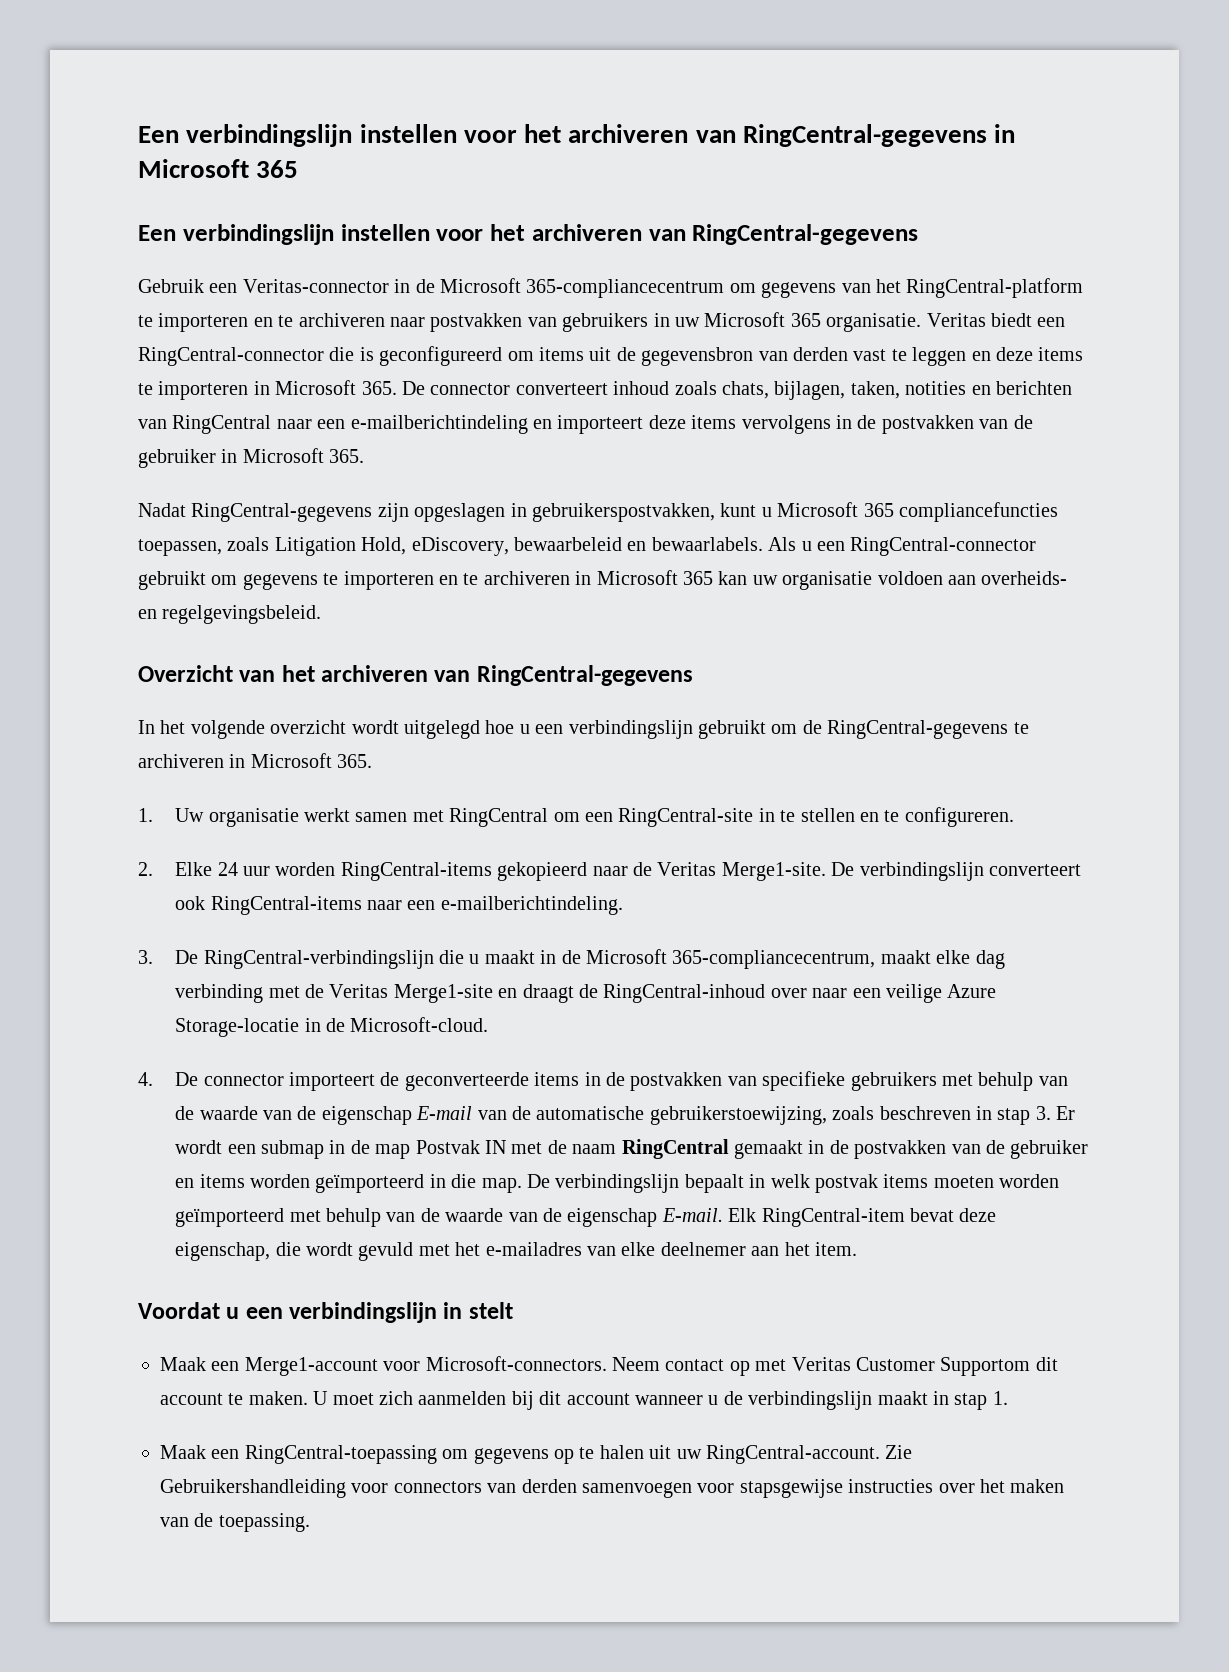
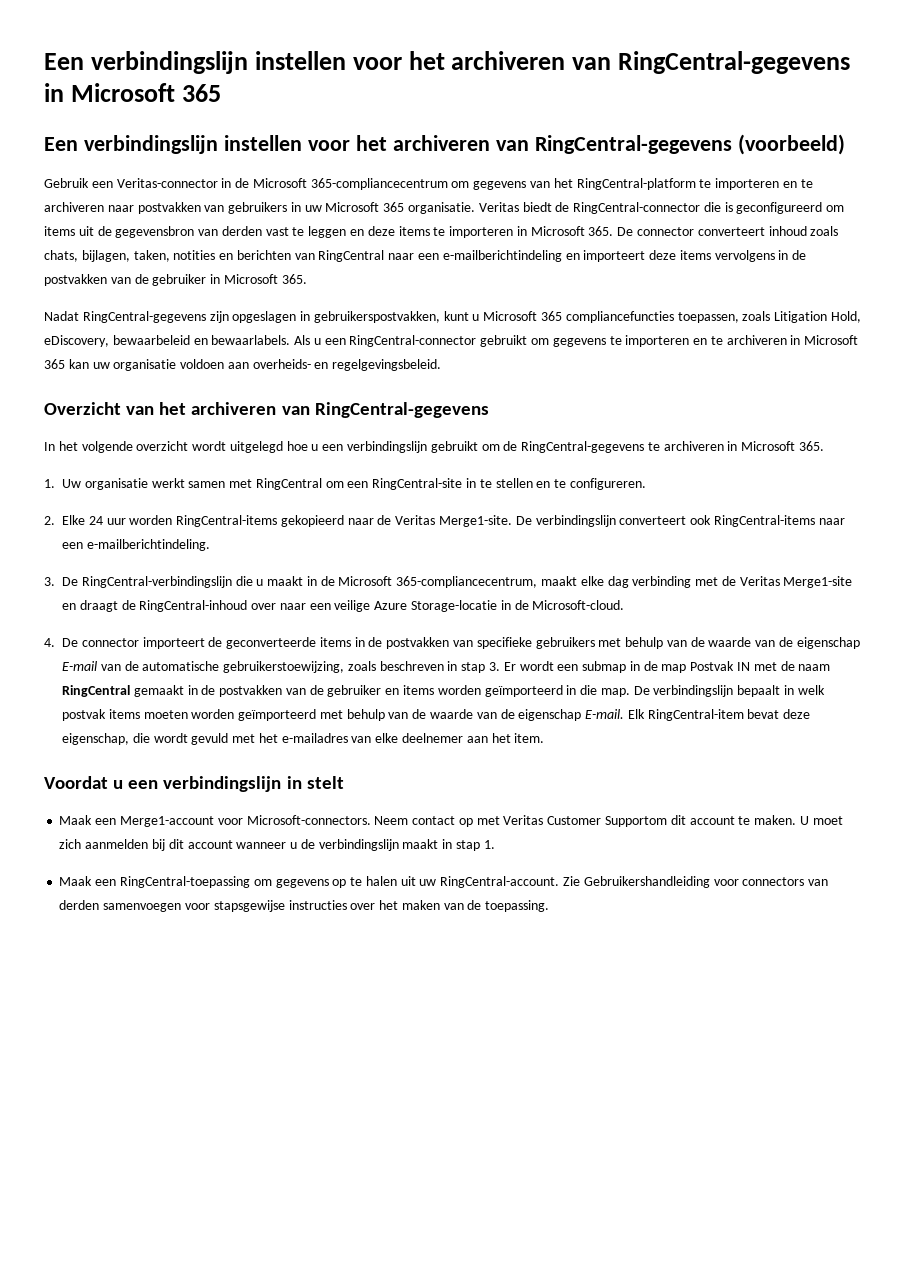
  Een verbindingslijn instellen voor het archiveren van RingCentral-gegevens in Microsoft 365
- Een verbindingslijn instellen voor het archiveren van RingCentral-gegevens
+ Een verbindingslijn instellen voor het archiveren van RingCentral-gegevens (voorbeeld)
- Veritas biedt een RingCentral-connector die is geconfigureerd om items uit de gegevensbron van derden vast te leggen en deze items te importeren in Microsoft 365. De connector converteert inhoud zoals chats, bijlagen, taken, notities en berichten van RingCentral naar een e-mailberichtindeling en importeert deze items vervolgens in de postvakken van de gebruiker in Microsoft 365.
+ Veritas biedt de RingCentral-connector die is geconfigureerd om items uit de gegevensbron van derden vast te leggen en deze items te importeren in Microsoft 365. De connector converteert inhoud zoals chats, bijlagen, taken, notities en berichten van RingCentral naar een e-mailberichtindeling en importeert deze items vervolgens in de postvakken van de gebruiker in Microsoft 365.

